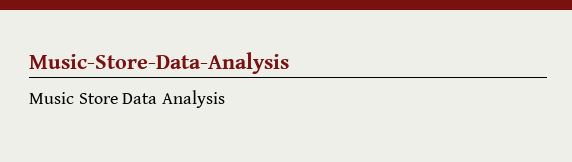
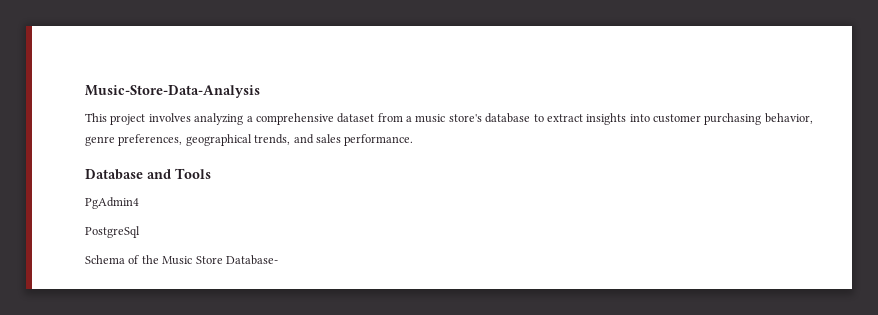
- Music Store Data Analysis
+ This project involves analyzing a comprehensive dataset from a music store's database to extract insights into customer purchasing behavior, genre preferences, geographical trends, and sales performance.
+ Database and Tools
+ PgAdmin4
+ PostgreSql
+ Schema of the Music Store Database-

